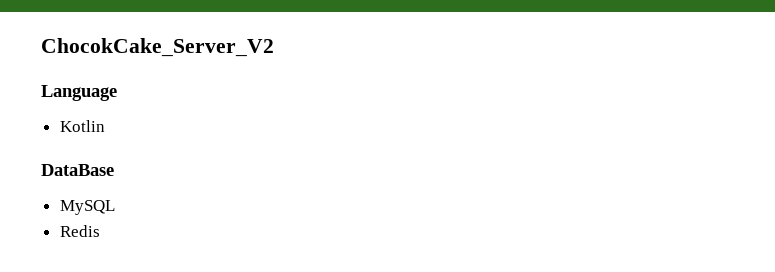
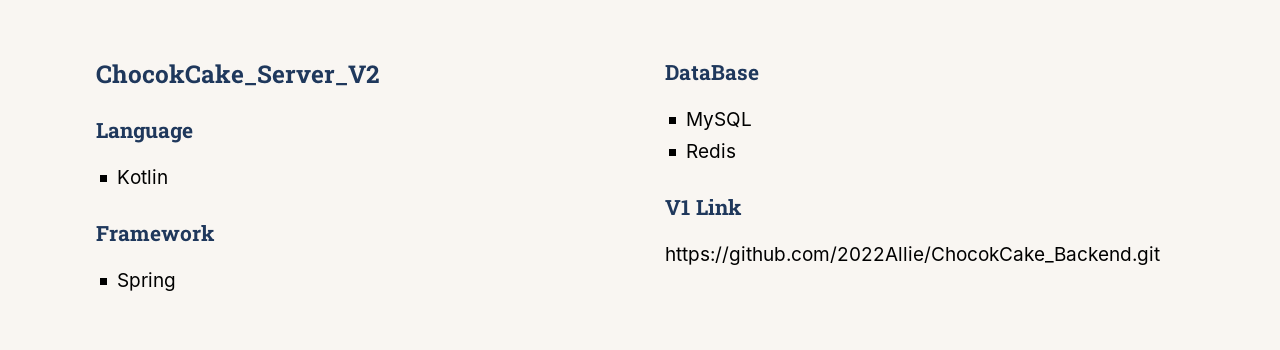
+ Framework
+ Spring
+ V1 Link
+ https://github.com/2022Allie/ChocokCake_Backend.git

